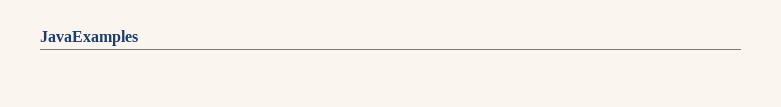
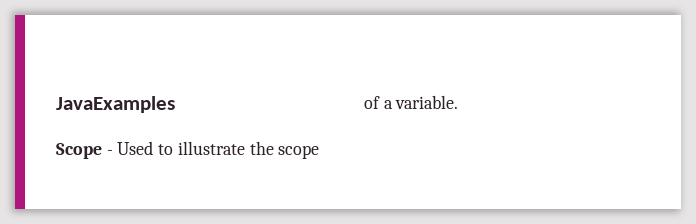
+ Scope - Used to illustrate the scope of a variable.

